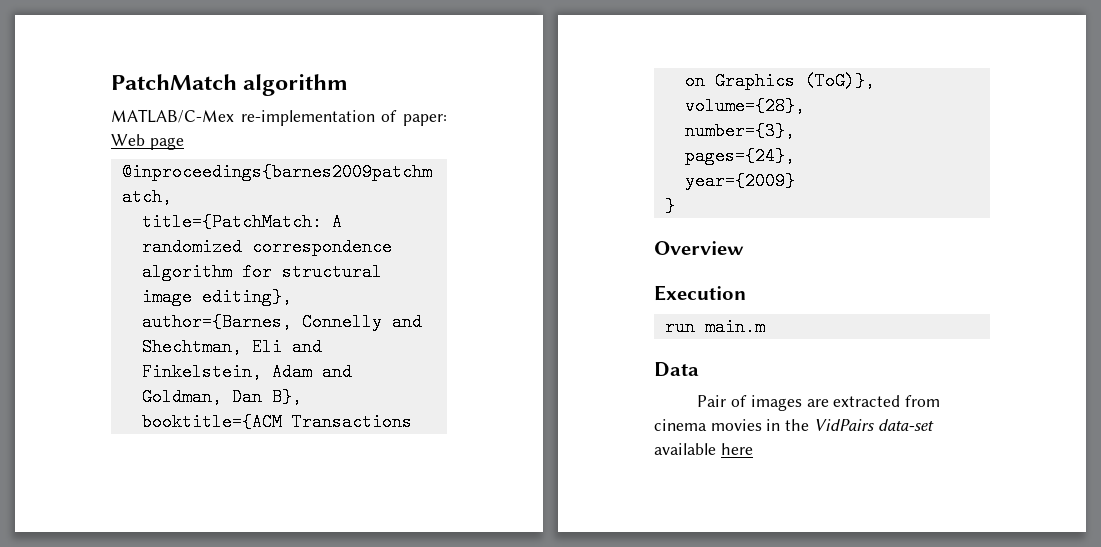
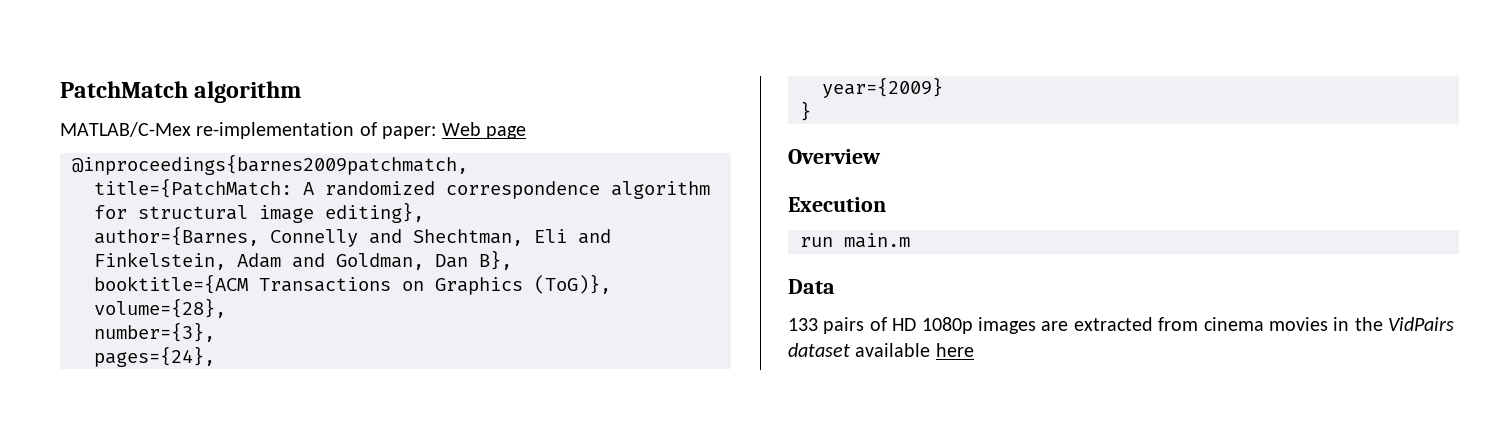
- Pair of images are extracted from cinema movies in the VidPairs data-set available here
+ 133 pairs of HD 1080p images are extracted from cinema movies in the VidPairs dataset available here

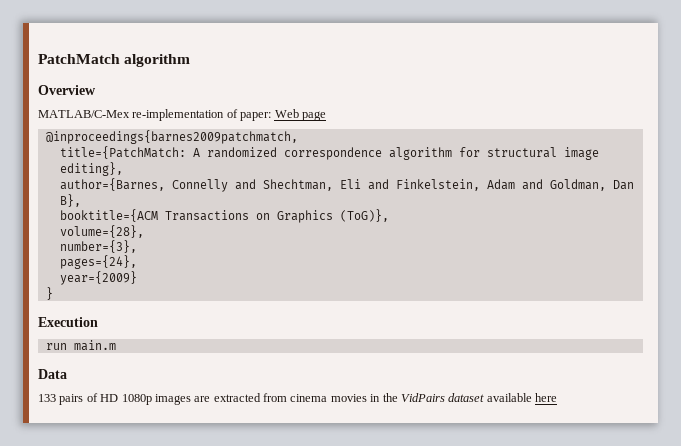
+ Overview
- Overview

